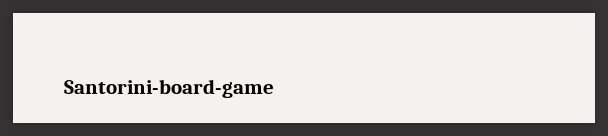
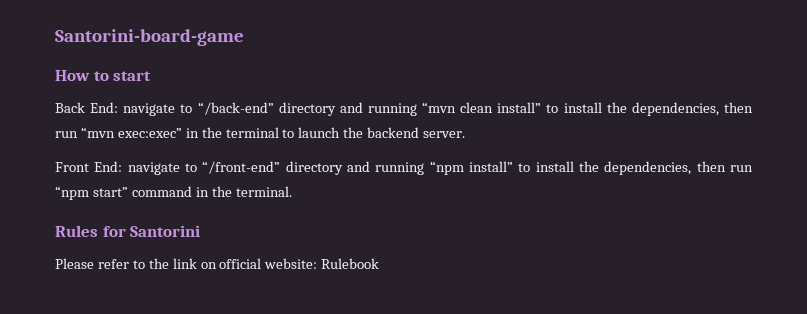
+ How to start
+ Back End: navigate to “/back-end” directory and running “mvn clean install” to install the dependencies, then run “mvn exec:exec” in the terminal to launch the backend server.
+ Front End: navigate to “/front-end” directory and running “npm install” to install the dependencies, then run “npm start” command in the terminal.
+ Rules for Santorini
+ Please refer to the link on official website: Rulebook

